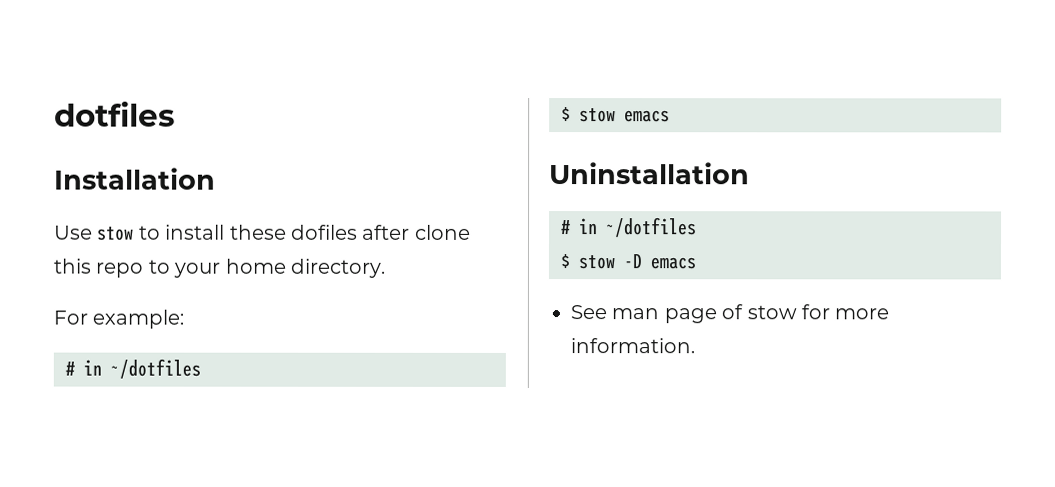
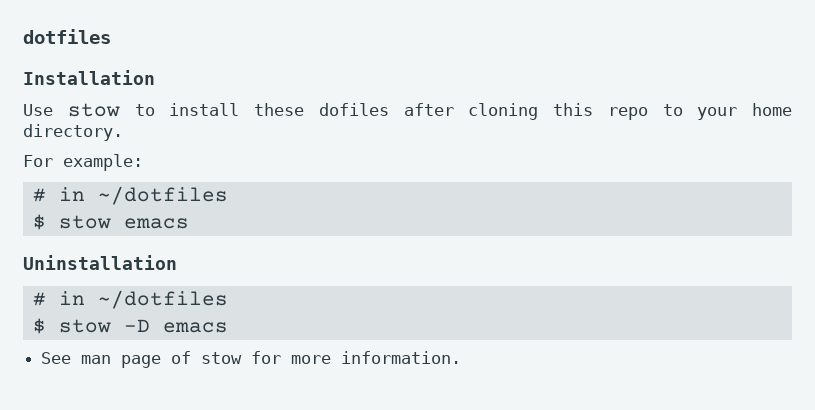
- Use stow to install these dofiles after clone this repo to your home directory.
+ Use stow to install these dofiles after cloning this repo to your home directory.

